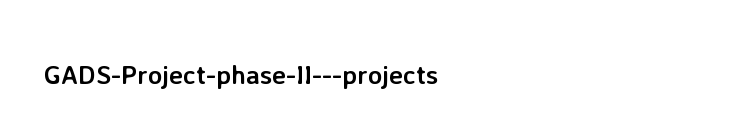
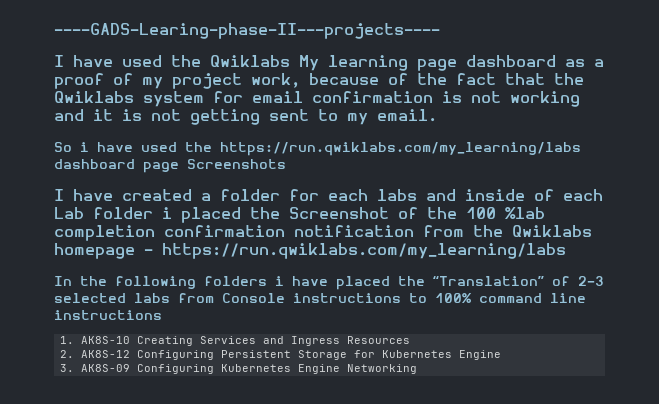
- GADS-Project-phase-II---projects
+ ----GADS-Learing-phase-II---projects----
+ I have used the Qwiklabs My learning page dashboard as a proof of my project work, because of the fact that the Qwiklabs system for email confirmation is not working and it is not getting sent to my email.
+ So i have used the https://run.qwiklabs.com/my_learning/labs dashboard page Screenshots
+ I have created a folder for each labs and inside of each Lab folder i placed the Screenshot of the 100 %lab completion confirmation notification from the Qwiklabs homepage - https://run.qwiklabs.com/my_learning/labs
+ In the following folders i have placed the “Translation” of 2-3 selected labs from Console instructions to 100% command line instructions
+ 1. AK8S-10 Creating Services and Ingress Resources
+ 2. AK8S-12 Configuring Persistent Storage for Kubernetes Engine
+ 3. AK8S-09 Configuring Kubernetes Engine Networking

